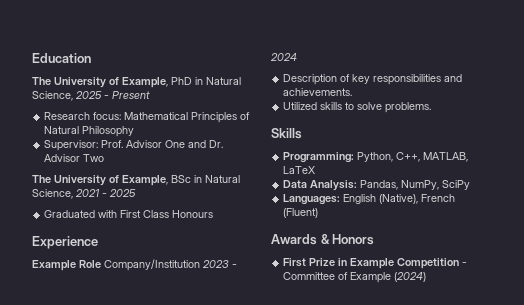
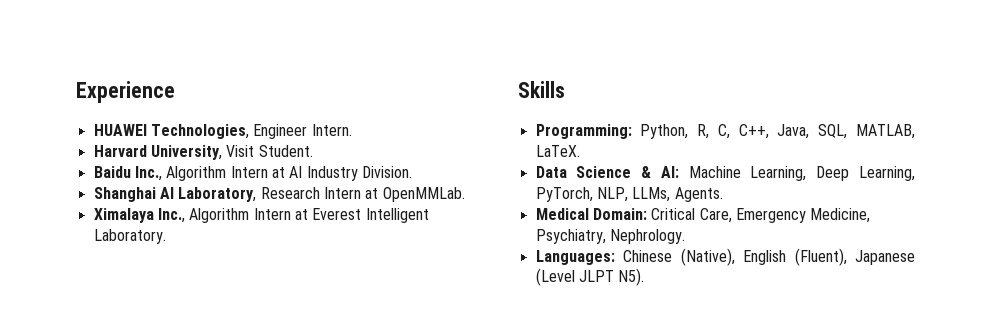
- Education
- The University of Example, PhD in Natural Science, 2025 - Present
- Research focus: Mathematical Principles of Natural Philosophy
- Supervisor: Prof. Advisor One and Dr. Advisor Two
- The University of Example, BSc in Natural Science, 2021 - 2025
- Graduated with First Class Honours
  Experience
- Example Role Company/Institution 2023 - 2024
- Description of key responsibilities and achievements.
- Utilized skills to solve problems.
+ HUAWEI Technologies, Engineer Intern.
+ Harvard University, Visit Student.
+ Baidu Inc., Algorithm Intern at AI Industry Division.
+ Shanghai AI Laboratory, Research Intern at OpenMMLab.
+ Ximalaya Inc., Algorithm Intern at Everest Intelligent Laboratory.
  Skills
- Programming: Python, C++, MATLAB, LaTeX
- Data Analysis: Pandas, NumPy, SciPy
- Languages: English (Native), French (Fluent)
- Awards & Honors
- First Prize in Example Competition - Committee of Example (2024)
+ Programming: Python, R, C, C++, Java, SQL, MATLAB, LaTeX.
+ Data Science & AI: Machine Learning, Deep Learning, PyTorch, NLP, LLMs, Agents.
+ Medical Domain: Critical Care, Emergency Medicine, Psychiatry, Nephrology.
+ Languages: Chinese (Native), English (Fluent), Japanese (Level JLPT N5).

